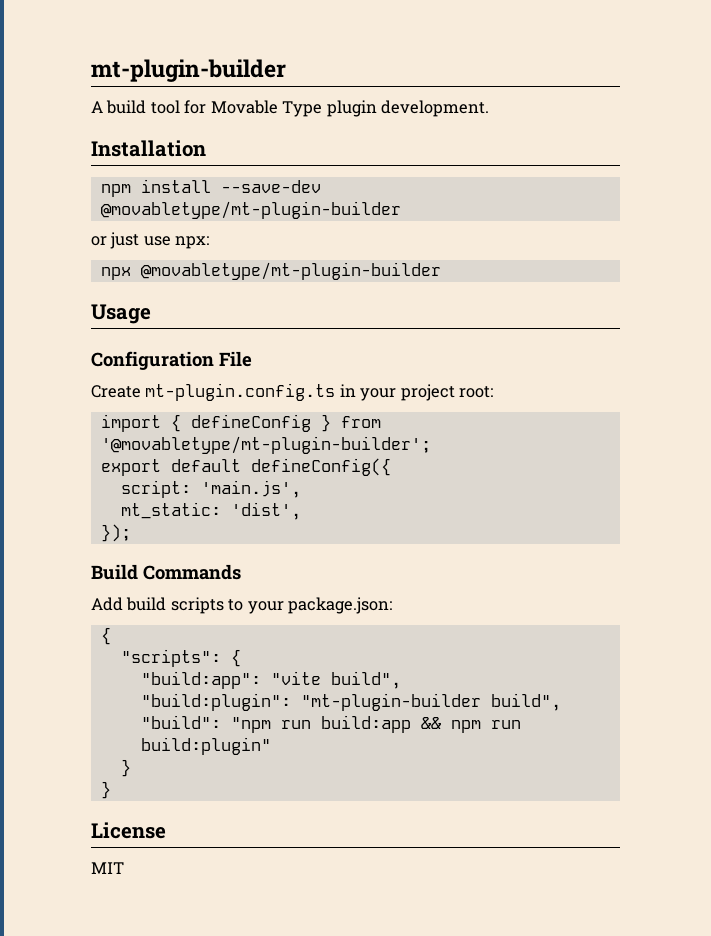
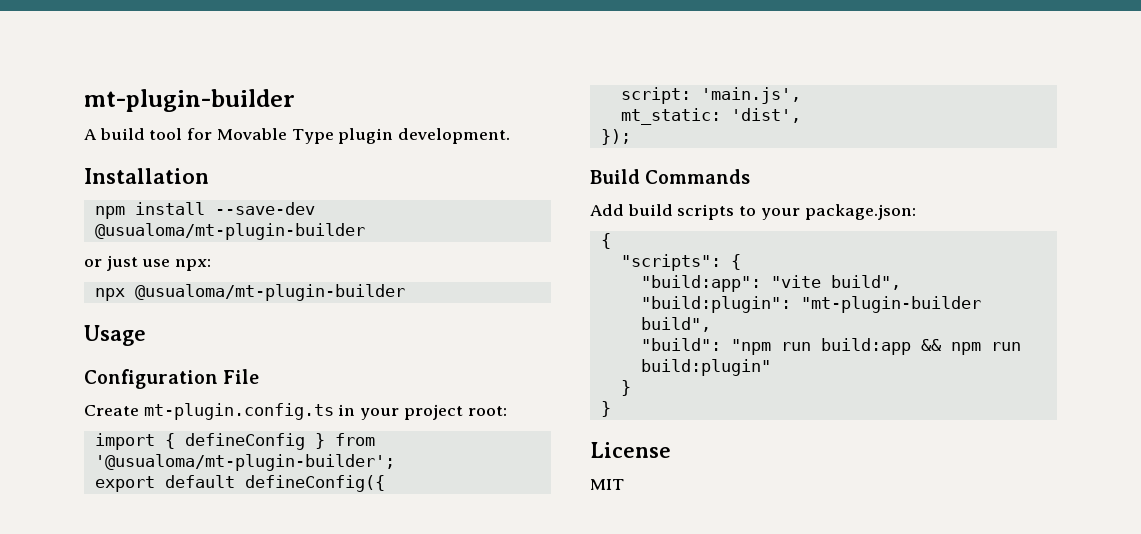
- npm install --save-dev @movabletype/mt-plugin-builder
+ npm install --save-dev @usualoma/mt-plugin-builder
- npx @movabletype/mt-plugin-builder
+ npx @usualoma/mt-plugin-builder
- import { defineConfig } from '@movabletype/mt-plugin-builder';
+ import { defineConfig } from '@usualoma/mt-plugin-builder';

